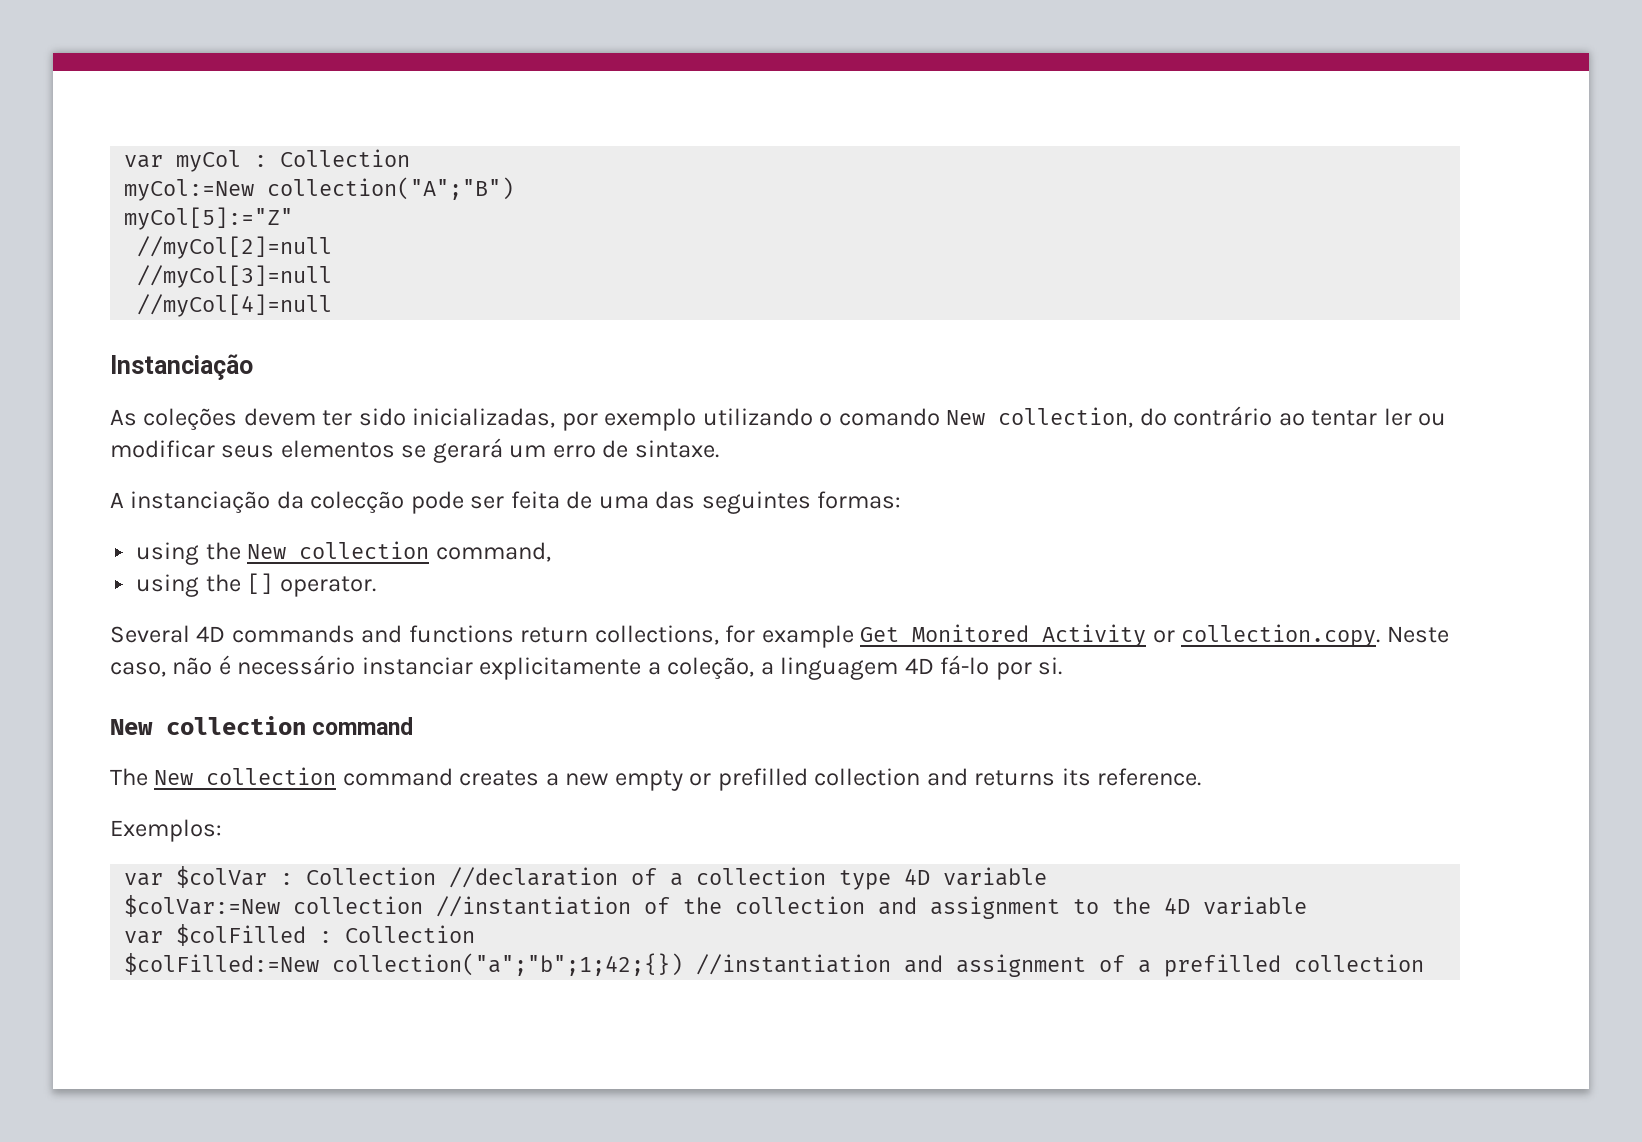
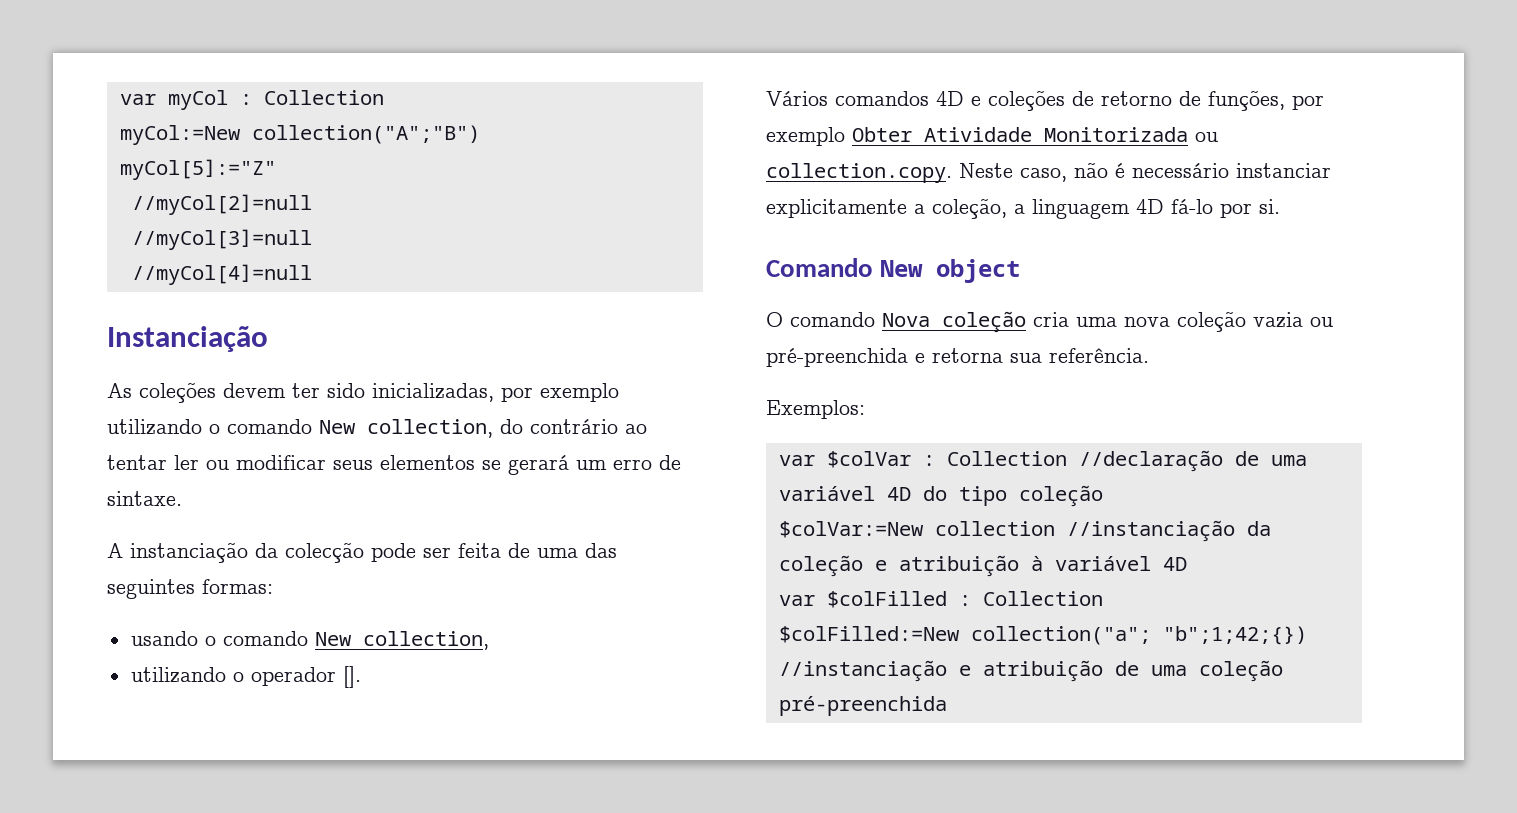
- using the New collection command,
- using the [] operator.
- Several 4D commands and functions return collections, for example Get Monitored Activity or collection.copy. Neste caso, não é necessário instanciar explicitamente a coleção, a linguagem 4D fá-lo por si.
- New collection command
- The New collection command creates a new empty or prefilled collection and returns its reference.
+ usando o comando New collection,
+ utilizando o operador [].
+ Vários comandos 4D e coleções de retorno de funções, por exemplo Obter Atividade Monitorizada ou collection.copy. Neste caso, não é necessário instanciar explicitamente a coleção, a linguagem 4D fá-lo por si.
+ Comando New object
+ O comando Nova coleção cria uma nova coleção vazia ou pré-preenchida e retorna sua referência.
- var $colVar : Collection //declaration of a collection type 4D variable
- $colVar:=New collection //instantiation of the collection and assignment to the 4D variable
+ var $colVar : Collection //declaração de uma variável 4D do tipo coleção
+ $colVar:=New collection //instanciação da coleção e atribuição à variável 4D
- $colFilled:=New collection("a";"b";1;42;{}) //instantiation and assignment of a prefilled collection
+ $colFilled:=New collection("a"; "b";1;42;{}) //instanciação e atribuição de uma coleção pré-preenchida

